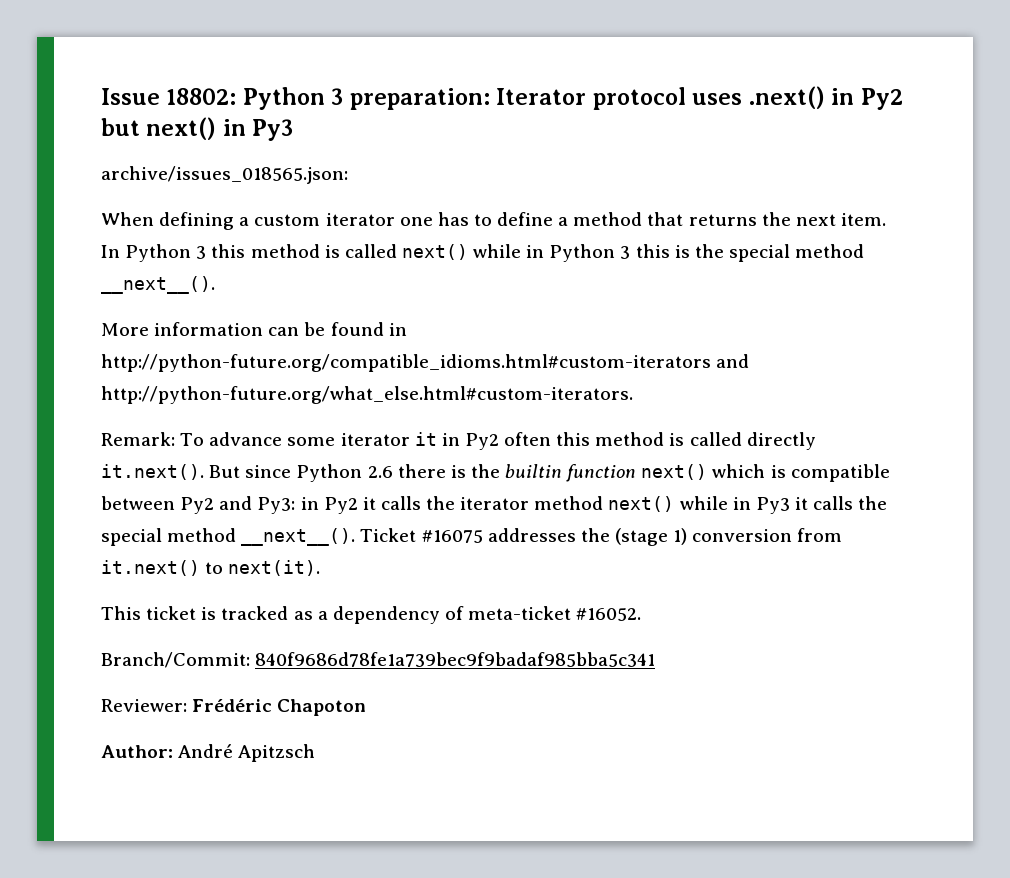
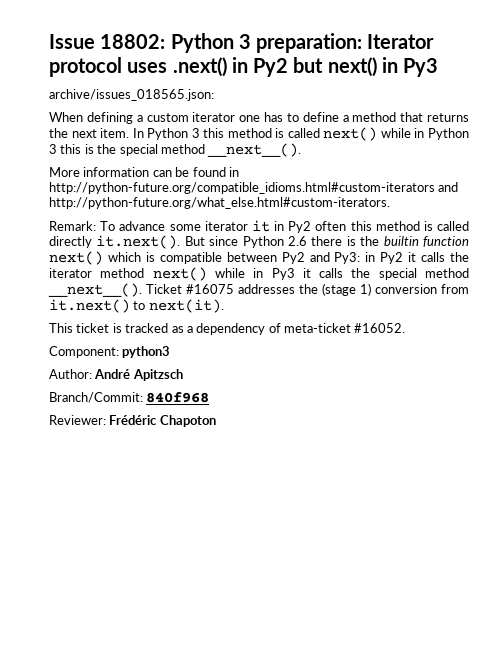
+ Component: python3
+ Author: André Apitzsch
- Branch/Commit: 840f9686d78fe1a739bec9f9badaf985bba5c341
+ Branch/Commit: 840f968
- Author: André Apitzsch

